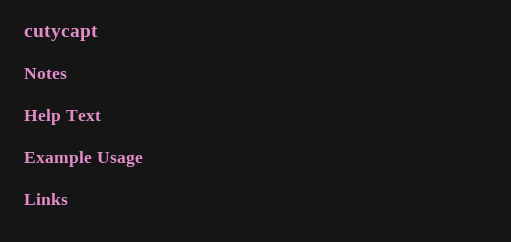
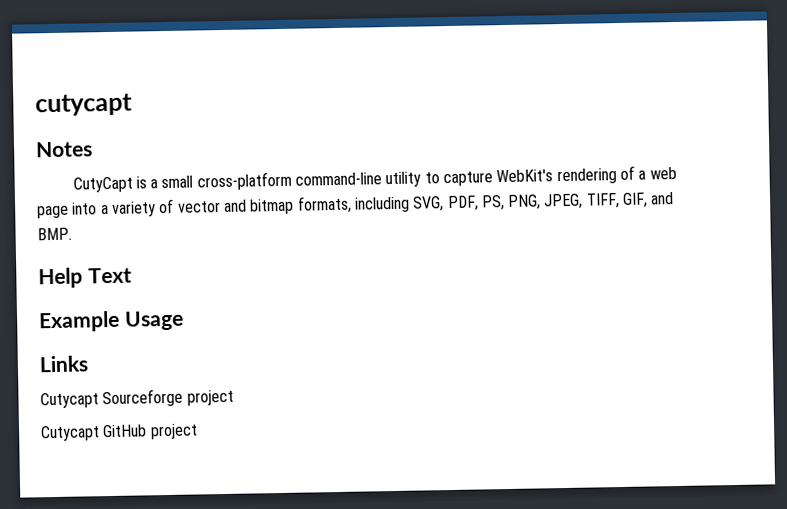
+ CutyCapt is a small cross-platform command-line utility to capture WebKit's rendering of a web page into a variety of vector and bitmap formats, including SVG, PDF, PS, PNG, JPEG, TIFF, GIF, and BMP.
+ Cutycapt Sourceforge project
+ Cutycapt GitHub project

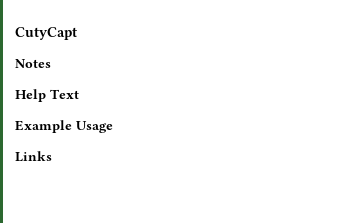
- cutycapt
+ CutyCapt
- CutyCapt is a small cross-platform command-line utility to capture WebKit's rendering of a web page into a variety of vector and bitmap formats, including SVG, PDF, PS, PNG, JPEG, TIFF, GIF, and BMP.
- Cutycapt Sourceforge project
- Cutycapt GitHub project

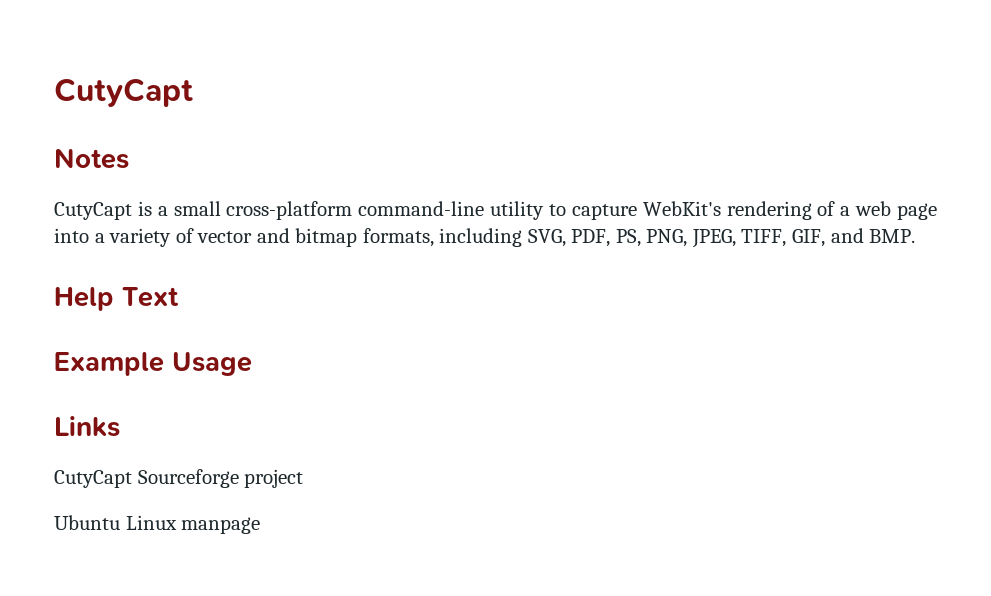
+ CutyCapt is a small cross-platform command-line utility to capture WebKit's rendering of a web page into a variety of vector and bitmap formats, including SVG, PDF, PS, PNG, JPEG, TIFF, GIF, and BMP.
+ CutyCapt Sourceforge project
+ Ubuntu Linux manpage

